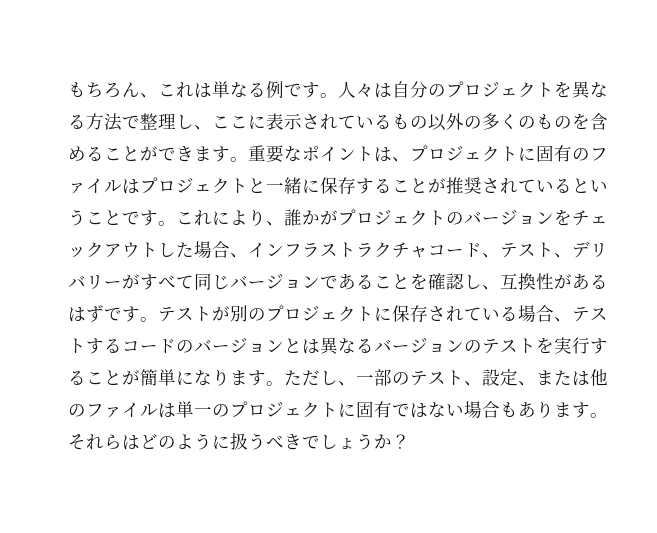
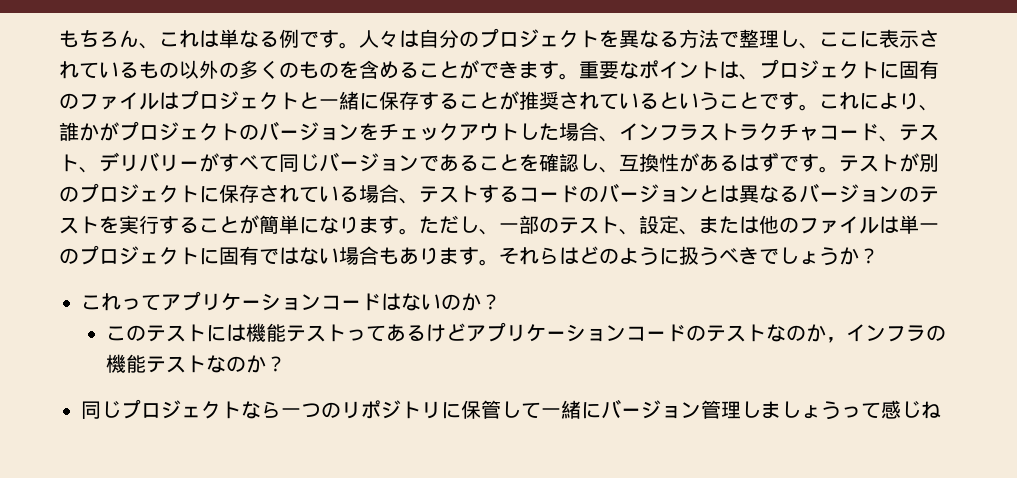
+ これってアプリケーションコードはないのか？
+ このテストには機能テストってあるけどアプリケーションコードのテストなのか，インフラの機能テストなのか？
+ 同じプロジェクトなら一つのリポジトリに保管して一緒にバージョン管理しましょうって感じね

